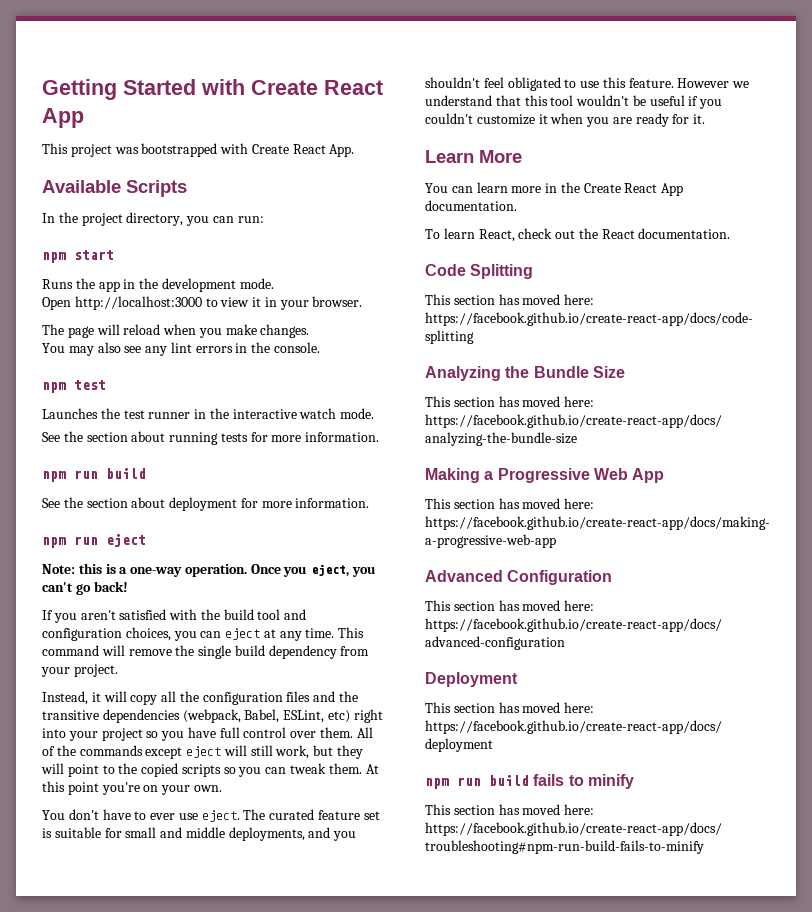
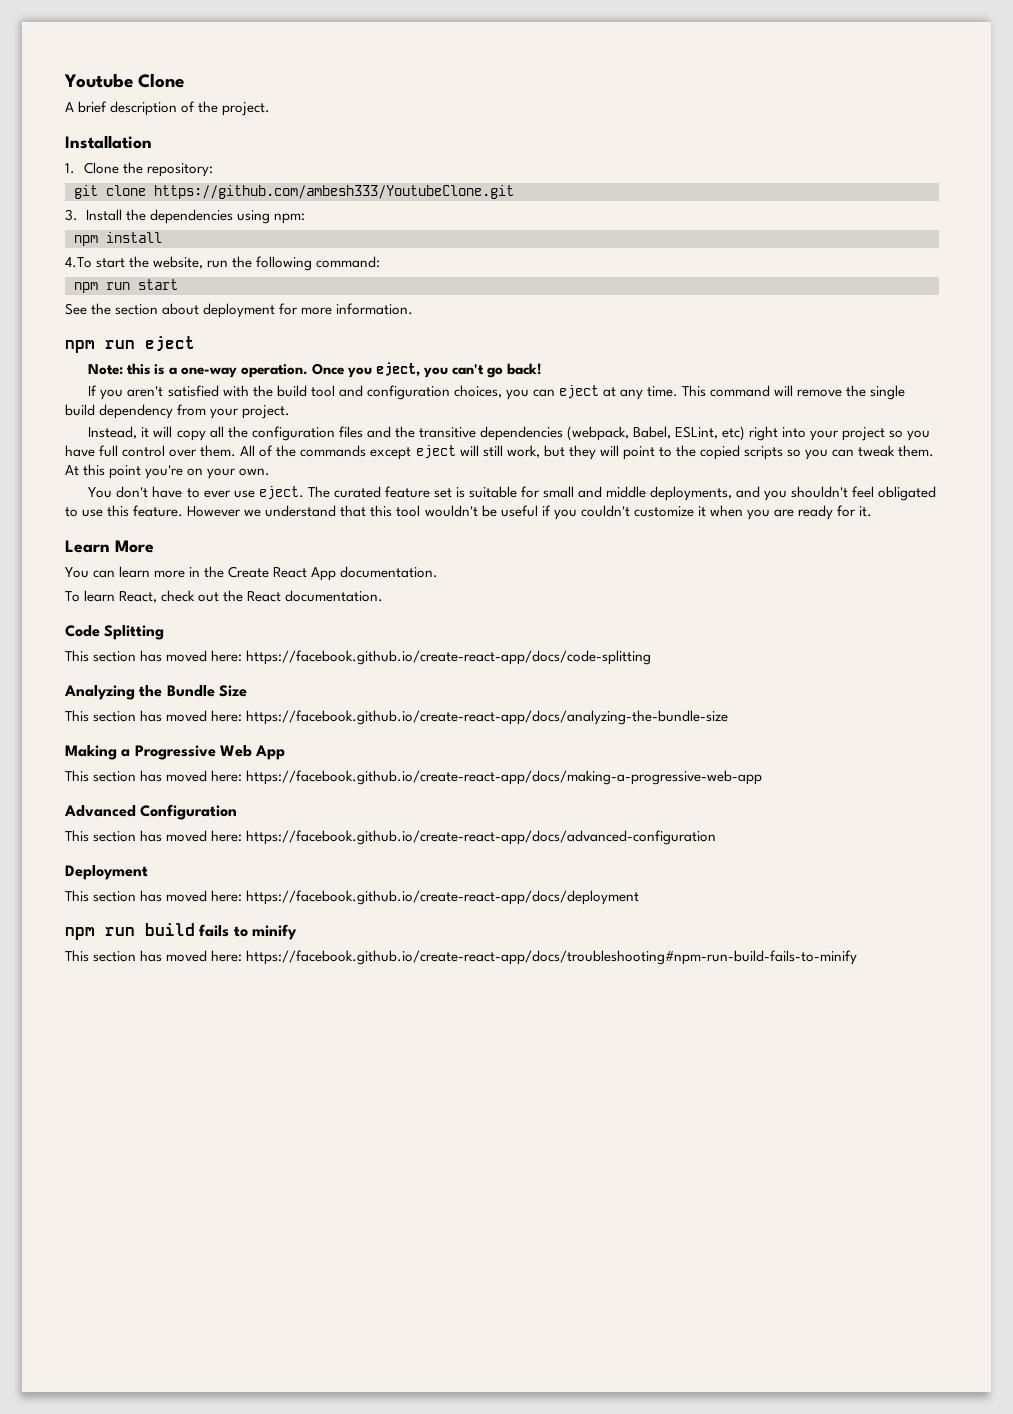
- Getting Started with Create React App
- This project was bootstrapped with Create React App.
- Available Scripts
- In the project directory, you can run:
- npm start
- Runs the app in the development mode.
- Open http://localhost:3000 to view it in your browser.
- The page will reload when you make changes.
- You may also see any lint errors in the console.
- npm test
- Launches the test runner in the interactive watch mode.
- See the section about running tests for more information.
- npm run build
+ Youtube Clone
+ A brief description of the project.
+ Installation
+ 1. Clone the repository:
+ git clone https://github.com/ambesh333/YoutubeClone.git
+ 3. Install the dependencies using npm:
+ npm install
+ 4.To start the website, run the following command:
+ npm run start

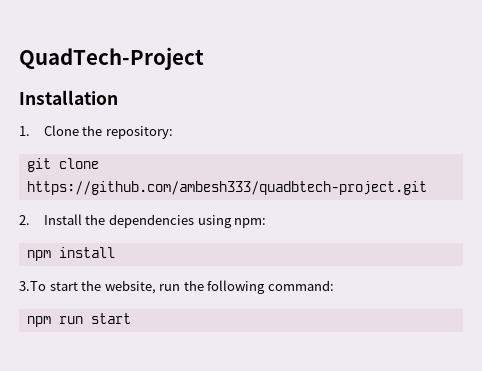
- Youtube Clone
- A brief description of the project.
+ QuadTech-Project
- git clone https://github.com/ambesh333/YoutubeClone.git
- 3. Install the dependencies using npm:
+ git clone https://github.com/ambesh333/quadbtech-project.git
+ 2. Install the dependencies using npm:
- 4.To start the website, run the following command:
+ 3.To start the website, run the following command:
- See the section about deployment for more information.
- npm run eject
- Note: this is a one-way operation. Once you eject, you can't go back!
- If you aren't satisfied with the build tool and configuration choices, you can eject at any time. This command will remove the single build dependency from your project.
- Instead, it will copy all the configuration files and the transitive dependencies (webpack, Babel, ESLint, etc) right into your project so you have full control over them. All of the commands except eject will still work, but they will point to the copied scripts so you can tweak them. At this point you're on your own.
- You don't have to ever use eject. The curated feature set is suitable for small and middle deployments, and you shouldn't feel obligated to use this feature. However we understand that this tool wouldn't be useful if you couldn't customize it when you are ready for it.
- Learn More
- You can learn more in the Create React App documentation.
- To learn React, check out the React documentation.
- Code Splitting
- This section has moved here: https://facebook.github.io/create-react-app/docs/code-splitting
- Analyzing the Bundle Size
- This section has moved here: https://facebook.github.io/create-react-app/docs/analyzing-the-bundle-size
- Making a Progressive Web App
- This section has moved here: https://facebook.github.io/create-react-app/docs/making-a-progressive-web-app
- Advanced Configuration
- This section has moved here: https://facebook.github.io/create-react-app/docs/advanced-configuration
- Deployment
- This section has moved here: https://facebook.github.io/create-react-app/docs/deployment
- npm run build fails to minify
- This section has moved here: https://facebook.github.io/create-react-app/docs/troubleshooting#npm-run-build-fails-to-minify

